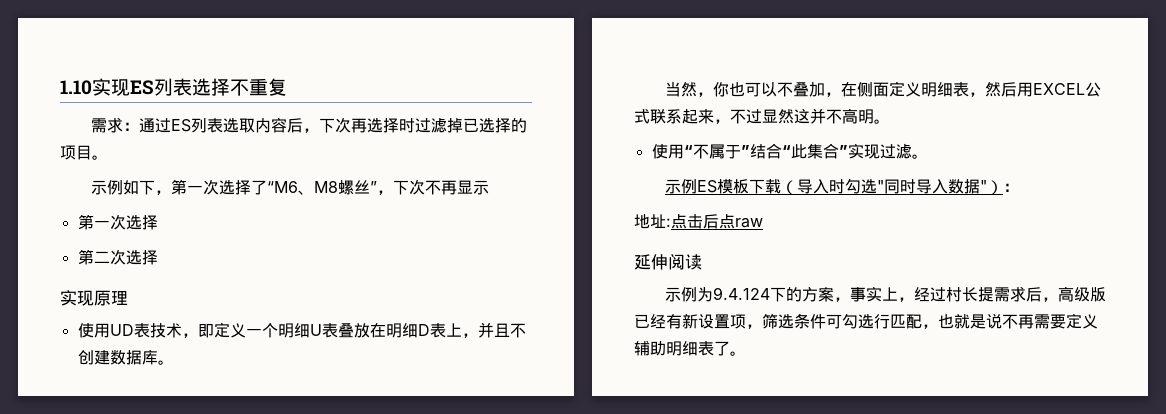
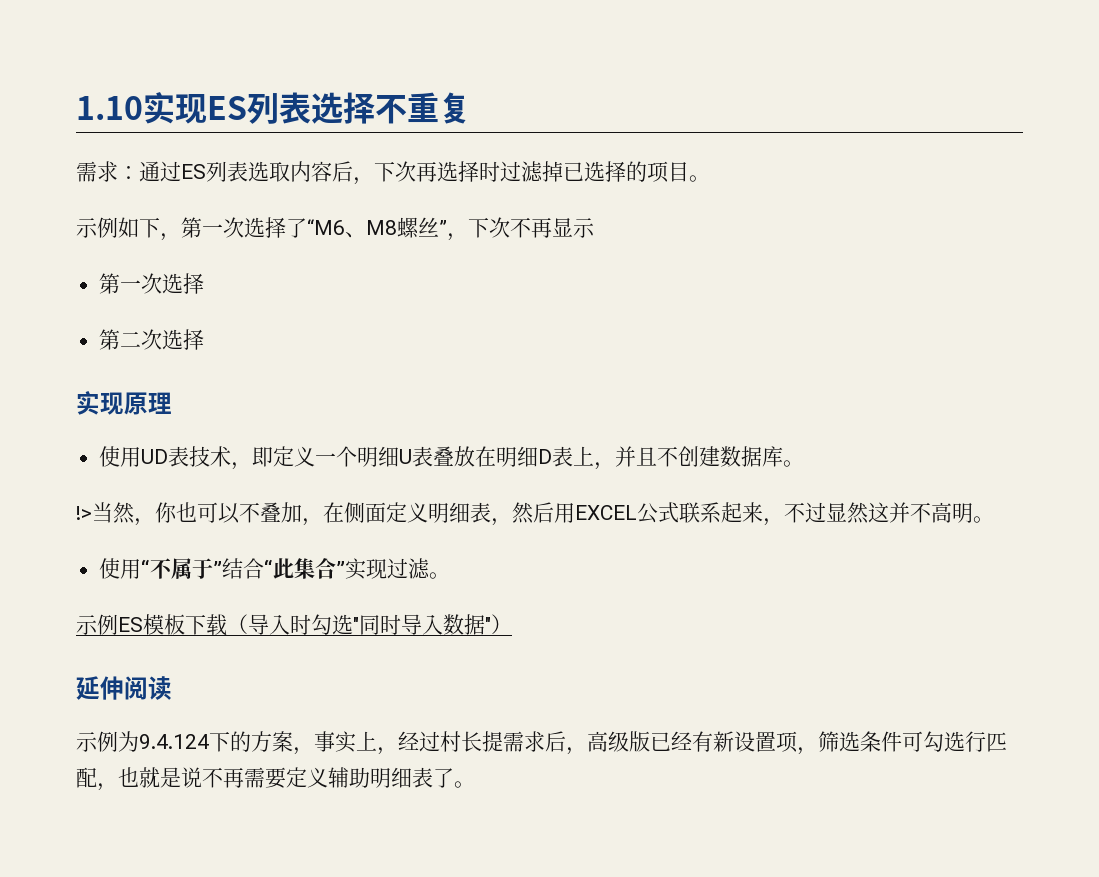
- 当然，你也可以不叠加，在侧面定义明细表，然后用EXCEL公式联系起来，不过显然这并不高明。
+ !>当然，你也可以不叠加，在侧面定义明细表，然后用EXCEL公式联系起来，不过显然这并不高明。
- 示例ES模板下载（导入时勾选"同时导入数据"）：
- 地址:点击后点raw
+ 示例ES模板下载（导入时勾选"同时导入数据"）

